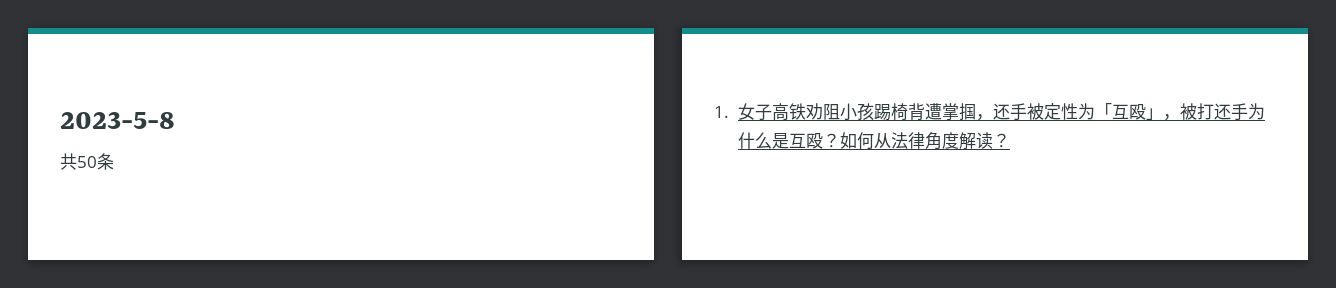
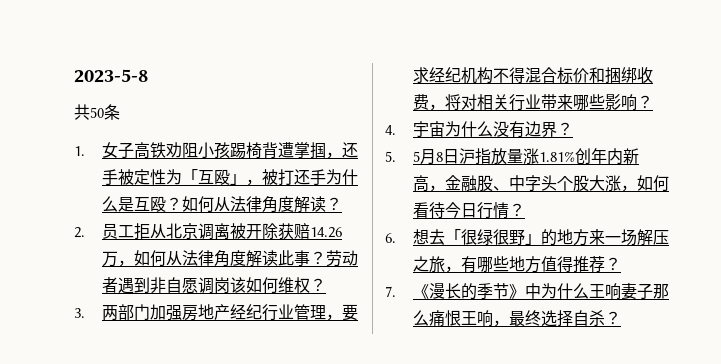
+ 2.员工拒从北京调离被开除获赔14.26万，如何从法律角度解读此事？劳动者遇到非自愿调岗该如何维权？
+ 3.两部门加强房地产经纪行业管理，要求经纪机构不得混合标价和捆绑收费，将对相关行业带来哪些影响？
+ 4.宇宙为什么没有边界？
+ 5. 5月8日沪指放量涨1.81%创年内新高，金融股、中字头个股大涨，如何看待今日行情？
+ 6.想去「很绿很野」的地方来一场解压之旅，有哪些地方值得推荐？
+ 7.《漫长的季节》中为什么王响妻子那么痛恨王响，最终选择自杀？

